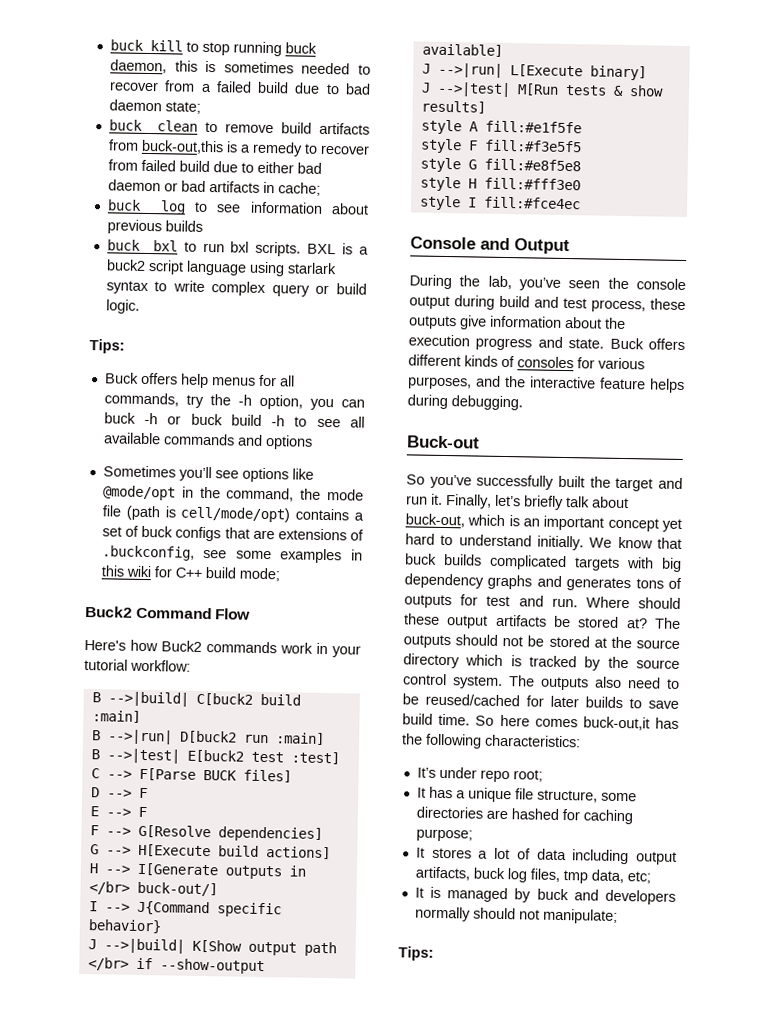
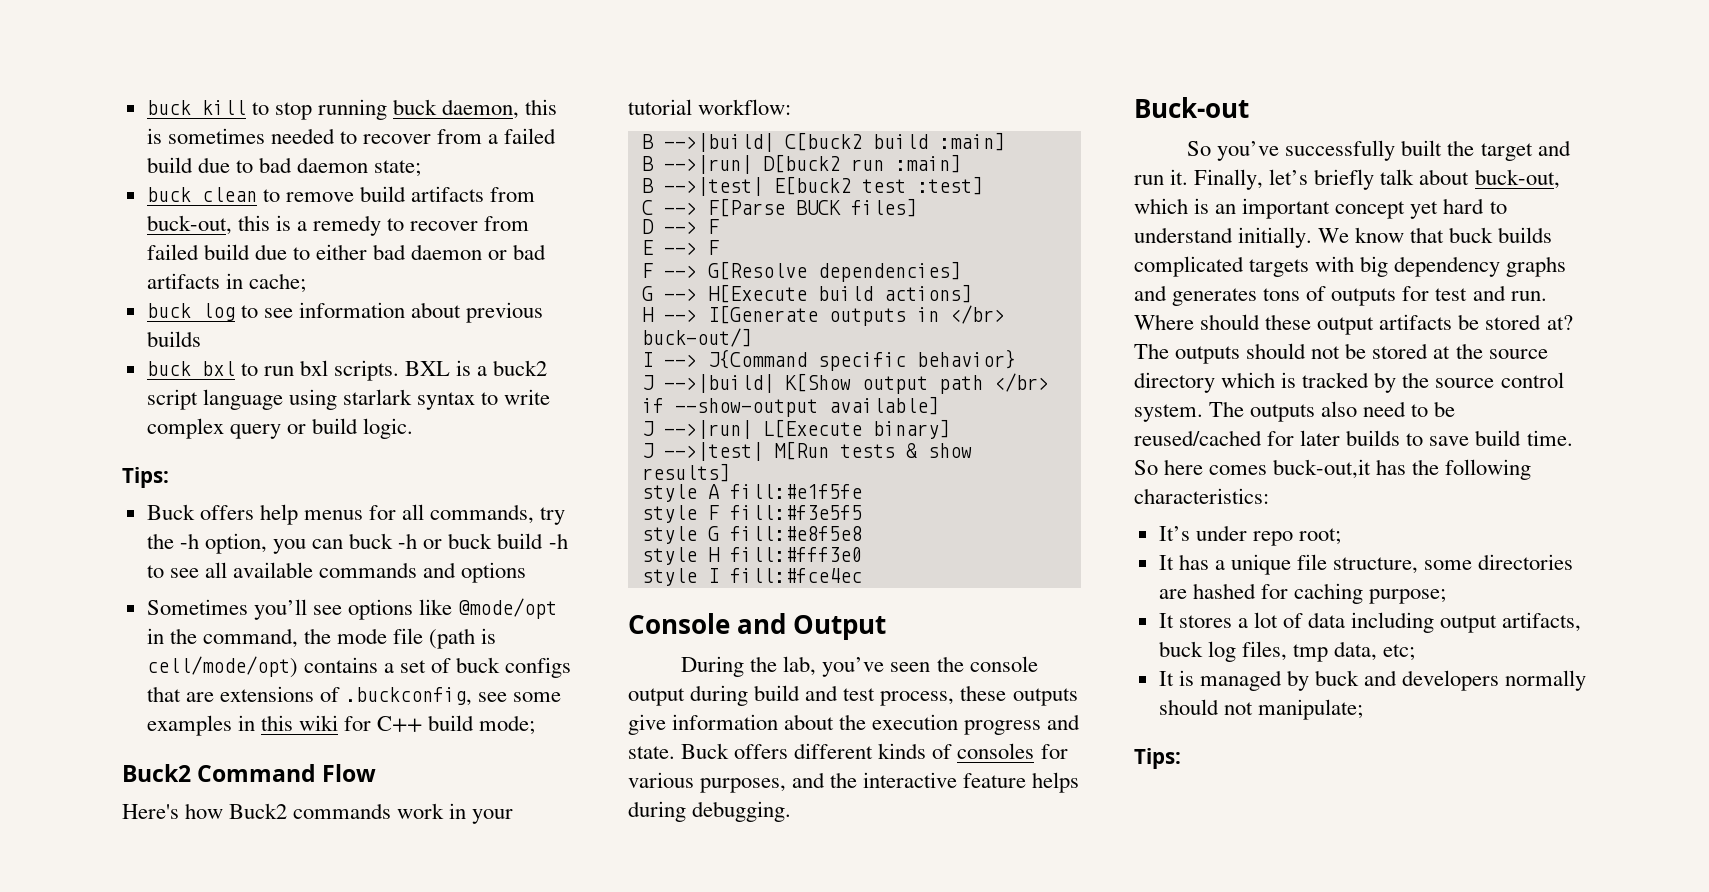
- buck clean to remove build artifacts from buck-out,this is a remedy to recover from failed build due to either bad daemon or bad artifacts in cache;
+ buck clean to remove build artifacts from buck-out, this is a remedy to recover from failed build due to either bad daemon or bad artifacts in cache;

